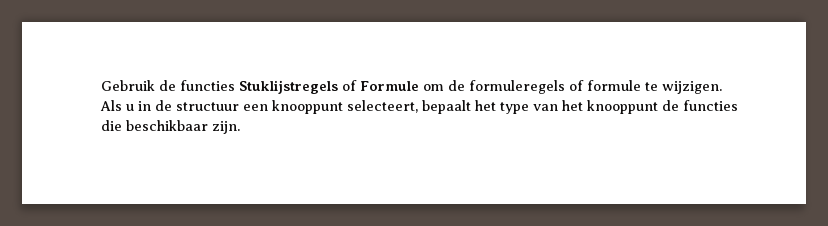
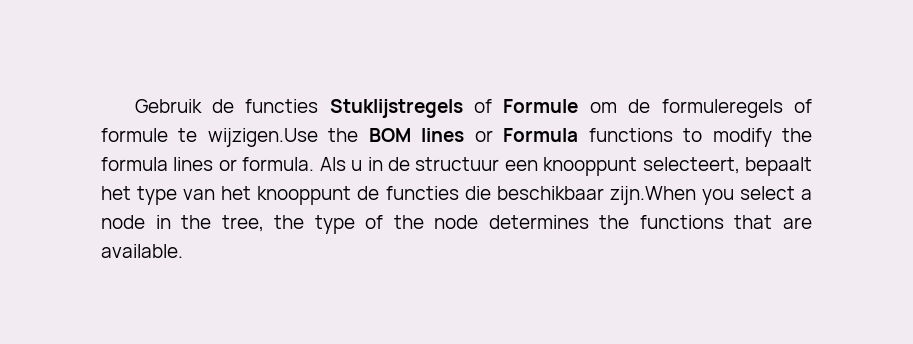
- Gebruik de functies Stuklijstregels of Formule om de formuleregels of formule te wijzigen.
+ Gebruik de functies Stuklijstregels of Formule om de formuleregels of formule te wijzigen.Use the BOM lines or Formula functions to modify the formula lines or formula.
- Als u in de structuur een knooppunt selecteert, bepaalt het type van het knooppunt de functies die beschikbaar zijn.
+ Als u in de structuur een knooppunt selecteert, bepaalt het type van het knooppunt de functies die beschikbaar zijn.When you select a node in the tree, the type of the node determines the functions that are available.

